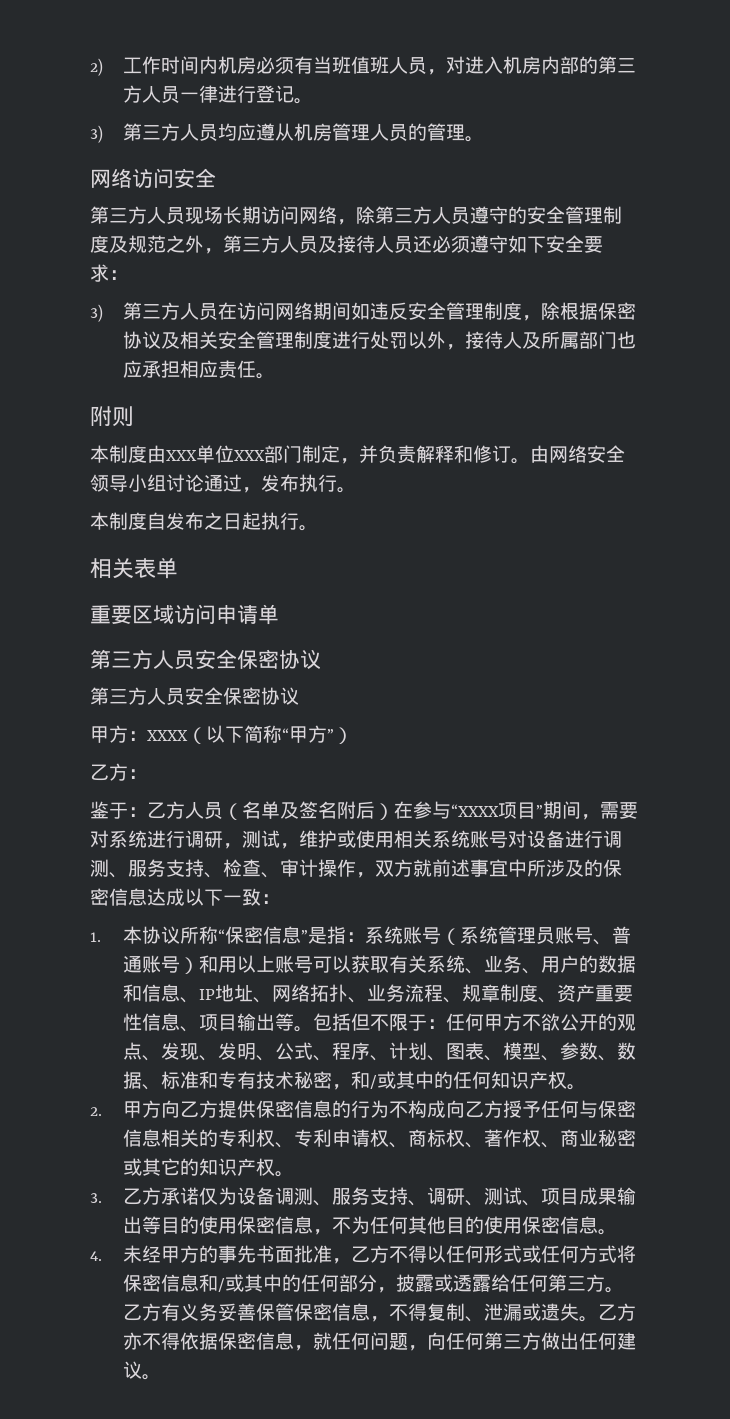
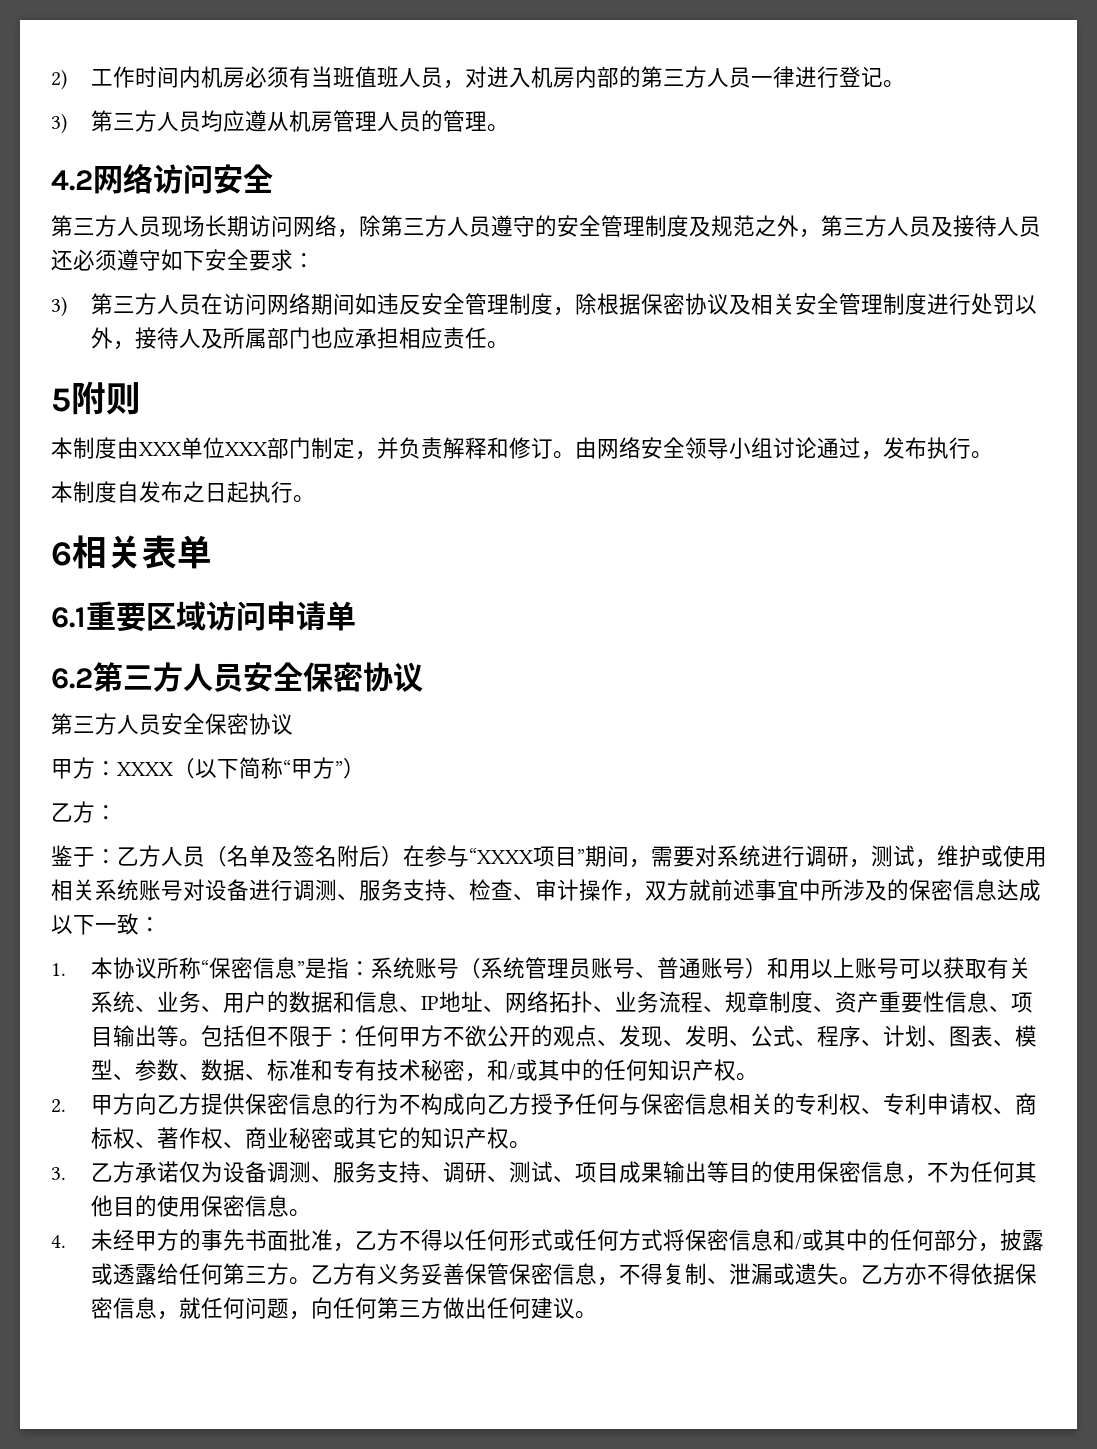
- 网络访问安全
+ 4.2网络访问安全
- 附则
+ 5附则
- 相关表单
+ 6相关表单
- 重要区域访问申请单
- 第三方人员安全保密协议
+ 6.1重要区域访问申请单
+ 6.2第三方人员安全保密协议

